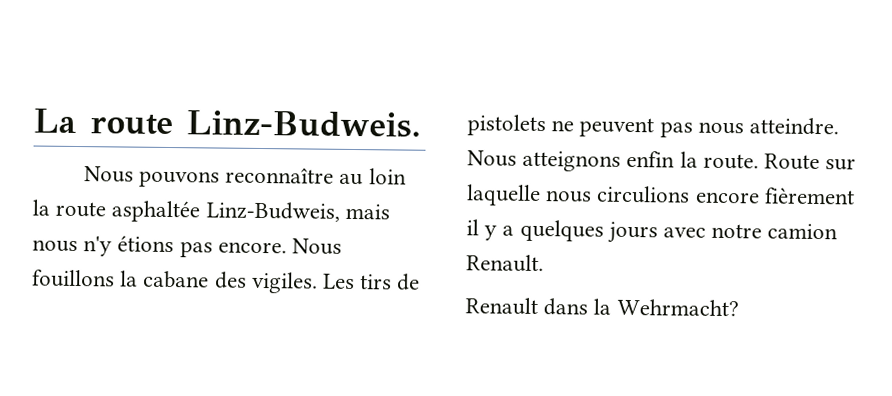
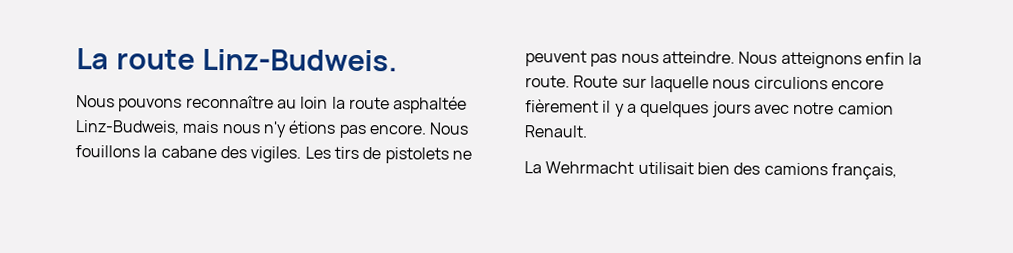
- Renault dans la Wehrmacht?
+ La Wehrmacht utilisait bien des camions français,

